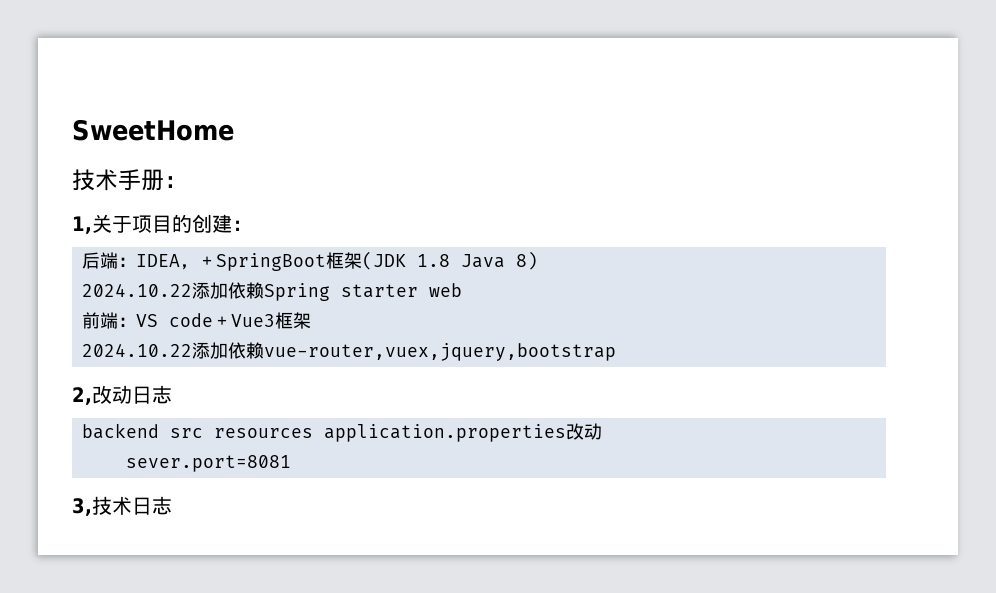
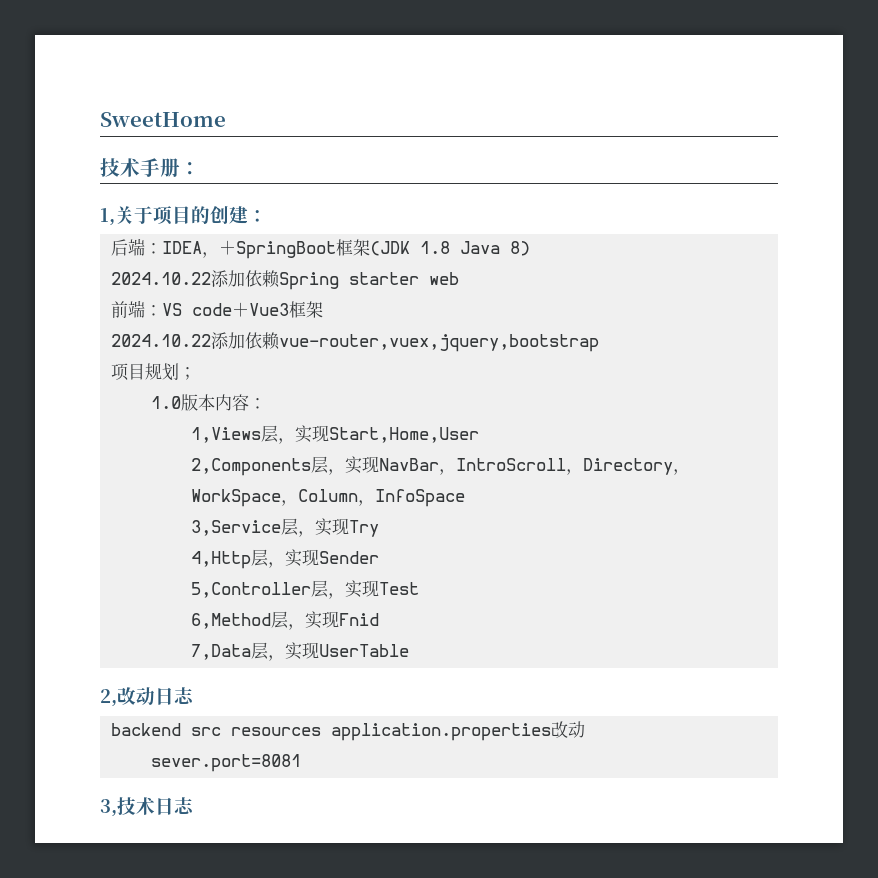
+ 项目规划；
+ 1.0版本内容：
+ 1,Views层，实现Start,Home,User
+ 2,Components层，实现NavBar，IntroScroll，Directory，WorkSpace，Column，InfoSpace
+ 3,Service层，实现Try
+ 4,Http层，实现Sender
+ 5,Controller层，实现Test
+ 6,Method层，实现Fnid
+ 7,Data层，实现UserTable

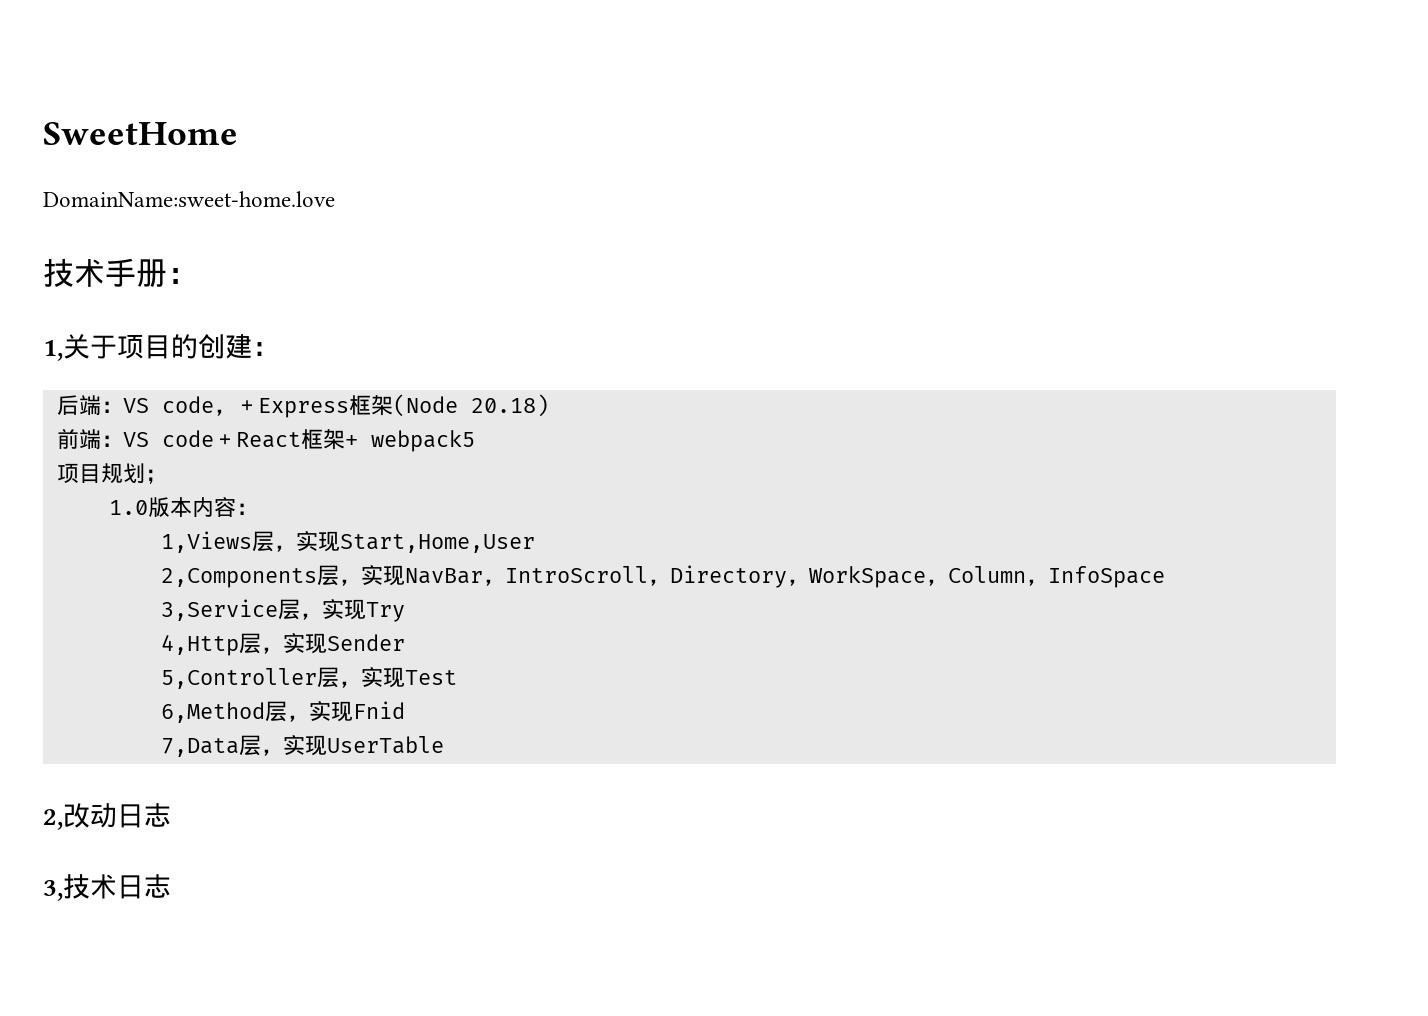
+ DomainName:sweet-home.love
- 后端：IDEA，＋SpringBoot框架(JDK 1.8 Java 8)
- 2024.10.22添加依赖Spring starter web
+ 后端：VS code，＋Express框架(Node 20.18)
- 前端：VS code＋Vue3框架
- 2024.10.22添加依赖vue-router,vuex,jquery,bootstrap
+ 前端：VS code＋React框架+ webpack5
- backend src resources application.properties改动
- sever.port=8081

